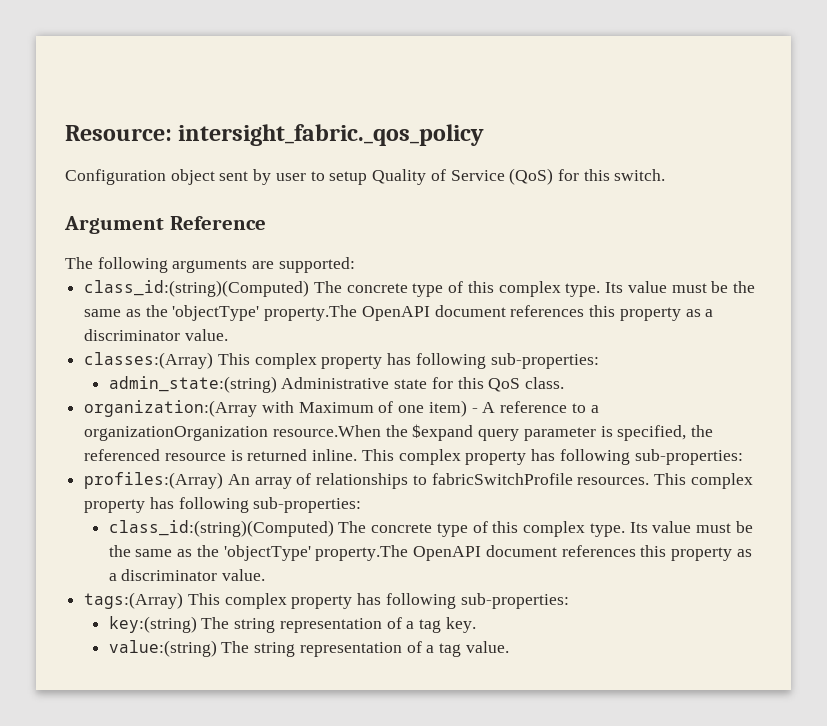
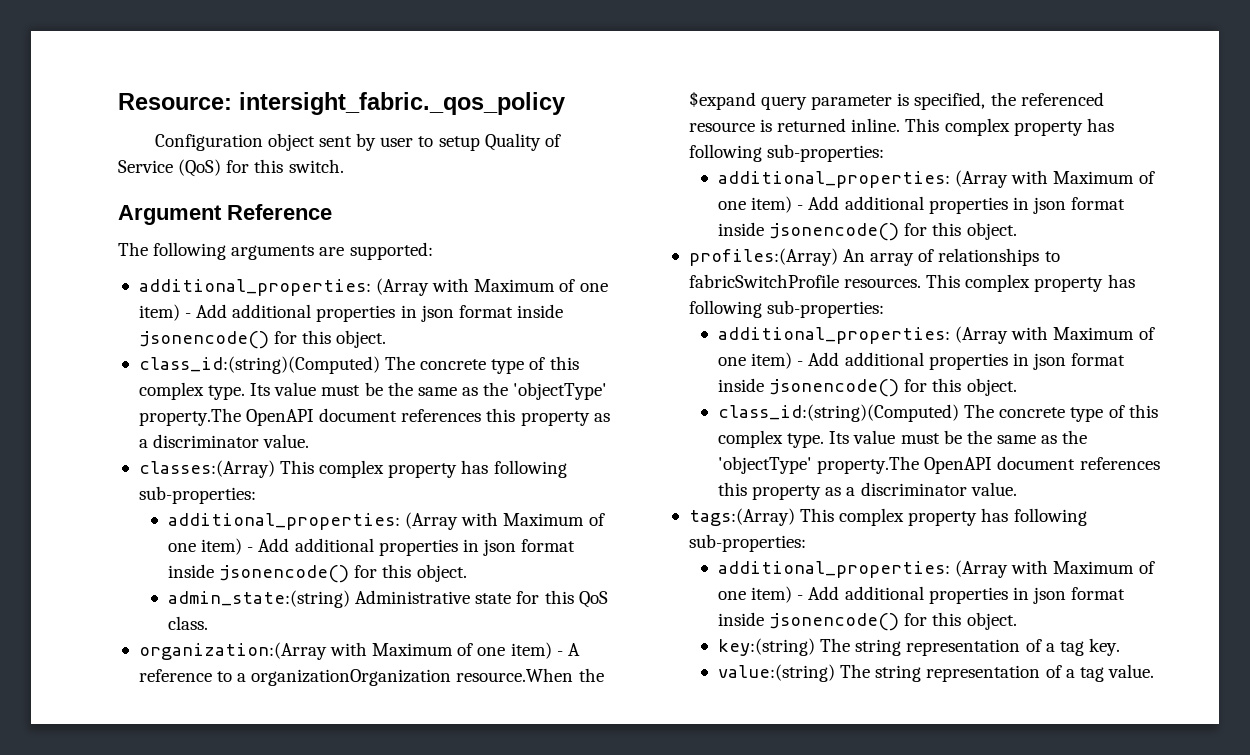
  The following arguments are supported:
+ additional_properties: (Array with Maximum of one item) - Add additional properties in json format inside jsonencode() for this object.
  classes:(Array) This complex property has following sub-properties:
+ additional_properties: (Array with Maximum of one item) - Add additional properties in json format inside jsonencode() for this object.
  organization:(Array with Maximum of one item) - A reference to a organizationOrganization resource.When the $expand query parameter is specified, the referenced resource is returned inline. This complex property has following sub-properties:
+ additional_properties: (Array with Maximum of one item) - Add additional properties in json format inside jsonencode() for this object.
  profiles:(Array) An array of relationships to fabricSwitchProfile resources. This complex property has following sub-properties:
+ additional_properties: (Array with Maximum of one item) - Add additional properties in json format inside jsonencode() for this object.
  tags:(Array) This complex property has following sub-properties:
+ additional_properties: (Array with Maximum of one item) - Add additional properties in json format inside jsonencode() for this object.

